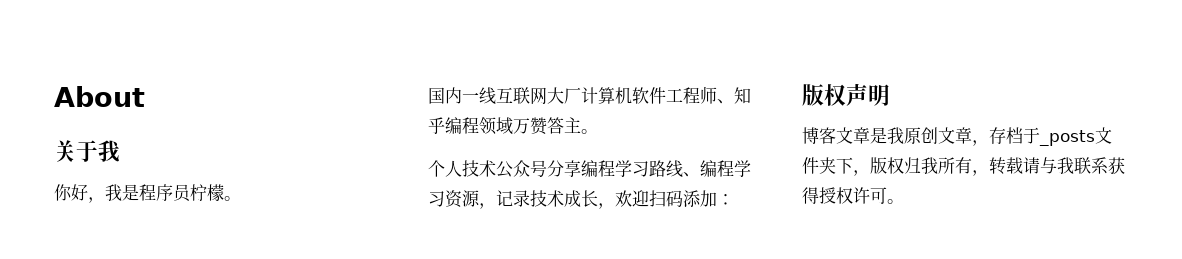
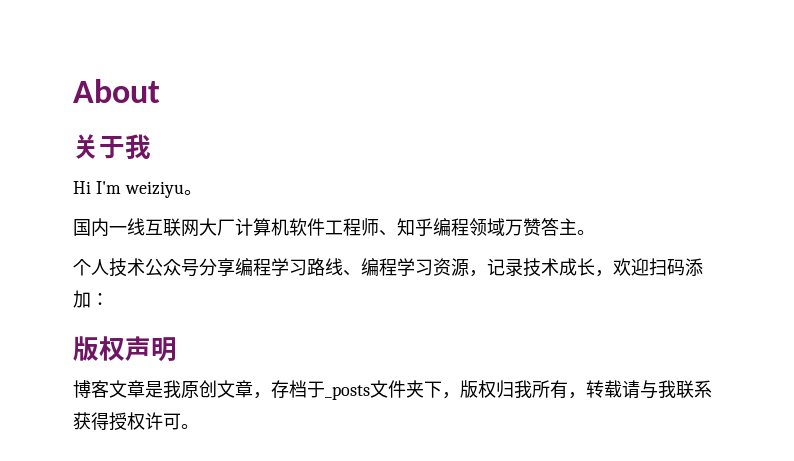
- 你好，我是程序员柠檬。
+ Hi I'm weiziyu。

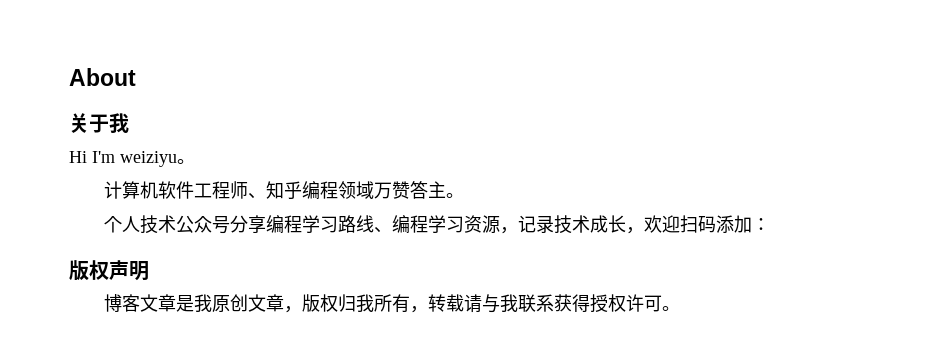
- 国内一线互联网大厂计算机软件工程师、知乎编程领域万赞答主。
+ 计算机软件工程师、知乎编程领域万赞答主。
- 博客文章是我原创文章，存档于_posts文件夹下，版权归我所有，转载请与我联系获得授权许可。
+ 博客文章是我原创文章，版权归我所有，转载请与我联系获得授权许可。

